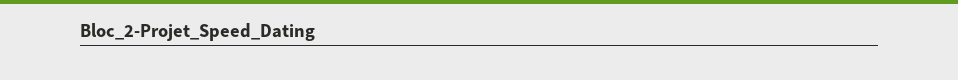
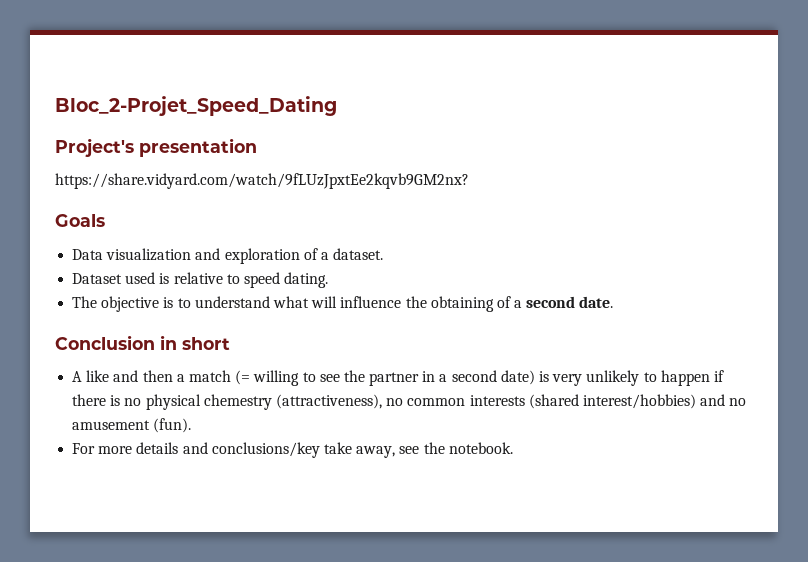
+ Project's presentation
+ https://share.vidyard.com/watch/9fLUzJpxtEe2kqvb9GM2nx?
+ Goals
+ Data visualization and exploration of a dataset.
+ Dataset used is relative to speed dating.
+ The objective is to understand what will influence the obtaining of a second date.
+ Conclusion in short
+ A like and then a match (= willing to see the partner in a second date) is very unlikely to happen if there is no physical chemestry (attractiveness), no common interests (shared interest/hobbies) and no amusement (fun).
+ For more details and conclusions/key take away, see the notebook.

